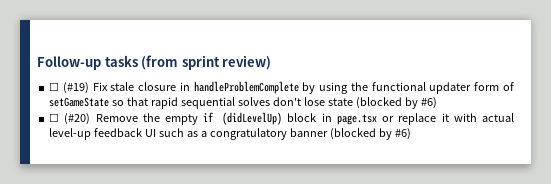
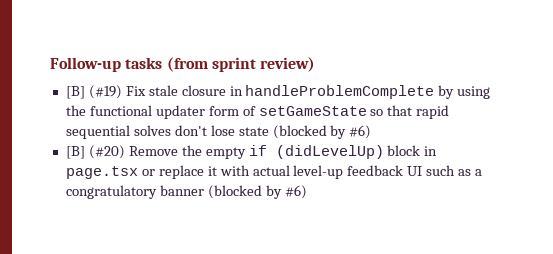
- ☐ (#19) Fix stale closure in handleProblemComplete by using the functional updater form of setGameState so that rapid sequential solves don't lose state (blocked by #6)
+ [B] (#19) Fix stale closure in handleProblemComplete by using the functional updater form of setGameState so that rapid sequential solves don't lose state (blocked by #6)
- ☐ (#20) Remove the empty if (didLevelUp) block in page.tsx or replace it with actual level-up feedback UI such as a congratulatory banner (blocked by #6)
+ [B] (#20) Remove the empty if (didLevelUp) block in page.tsx or replace it with actual level-up feedback UI such as a congratulatory banner (blocked by #6)

